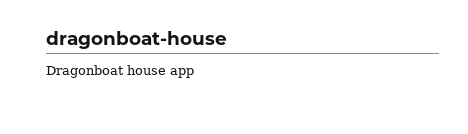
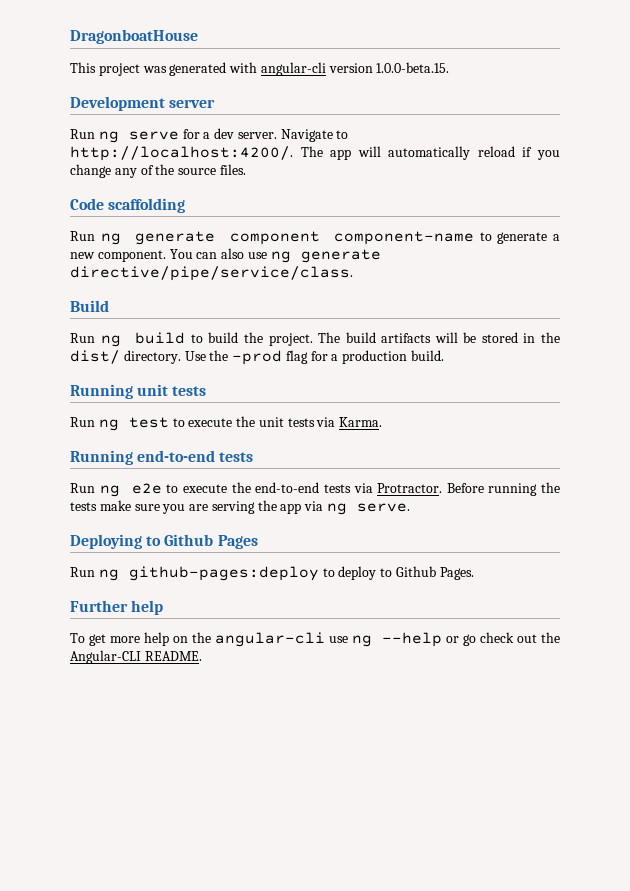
- dragonboat-house
- Dragonboat house app
+ DragonboatHouse
+ This project was generated with angular-cli version 1.0.0-beta.15.
+ Development server
+ Run ng serve for a dev server. Navigate to http://localhost:4200/. The app will automatically reload if you change any of the source files.
+ Code scaffolding
+ Run ng generate component component-name to generate a new component. You can also use ng generate directive/pipe/service/class.
+ Build
+ Run ng build to build the project. The build artifacts will be stored in the dist/ directory. Use the -prod flag for a production build.
+ Running unit tests
+ Run ng test to execute the unit tests via Karma.
+ Running end-to-end tests
+ Run ng e2e to execute the end-to-end tests via Protractor. Before running the tests make sure you are serving the app via ng serve.
+ Deploying to Github Pages
+ Run ng github-pages:deploy to deploy to Github Pages.
+ Further help
+ To get more help on the angular-cli use ng --help or go check out the Angular-CLI README.

